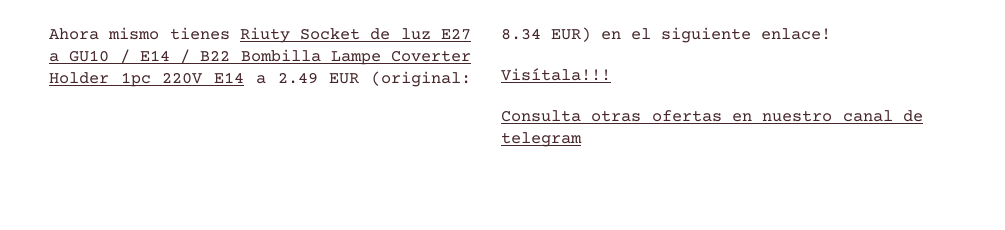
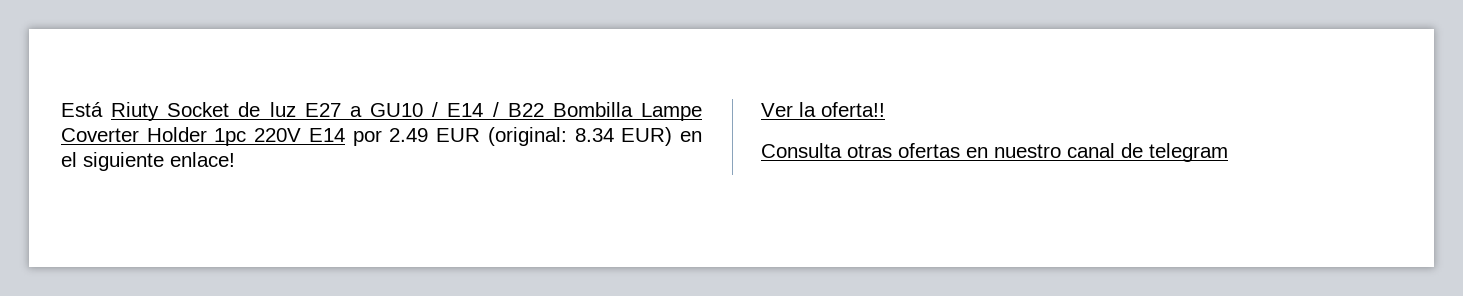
- Ahora mismo tienes Riuty Socket de luz E27 a GU10 / E14 / B22 Bombilla Lampe Coverter Holder 1pc 220V E14 a 2.49 EUR (original: 8.34 EUR) en el siguiente enlace!
+ Está Riuty Socket de luz E27 a GU10 / E14 / B22 Bombilla Lampe Coverter Holder 1pc 220V E14 por 2.49 EUR (original: 8.34 EUR) en el siguiente enlace!
- Visítala!!!
+ Ver la oferta!!

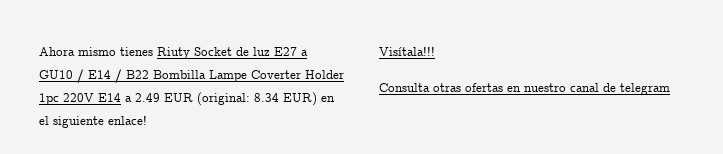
- Está Riuty Socket de luz E27 a GU10 / E14 / B22 Bombilla Lampe Coverter Holder 1pc 220V E14 por 2.49 EUR (original: 8.34 EUR) en el siguiente enlace!
+ Ahora mismo tienes Riuty Socket de luz E27 a GU10 / E14 / B22 Bombilla Lampe Coverter Holder 1pc 220V E14 a 2.49 EUR (original: 8.34 EUR) en el siguiente enlace!
- Ver la oferta!!
+ Visítala!!!

